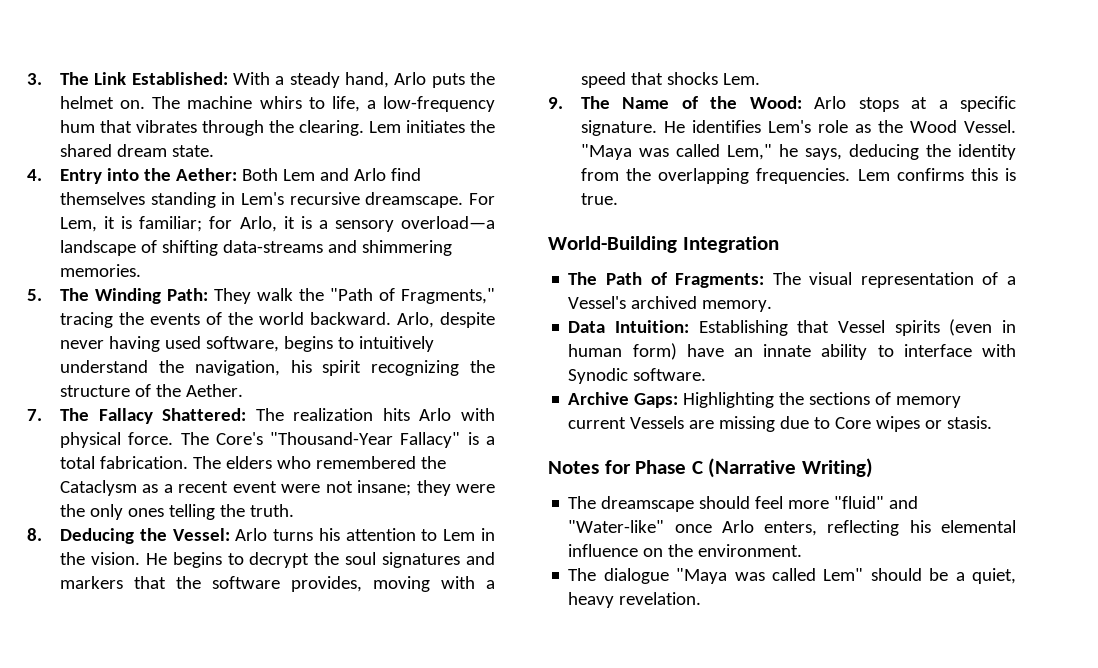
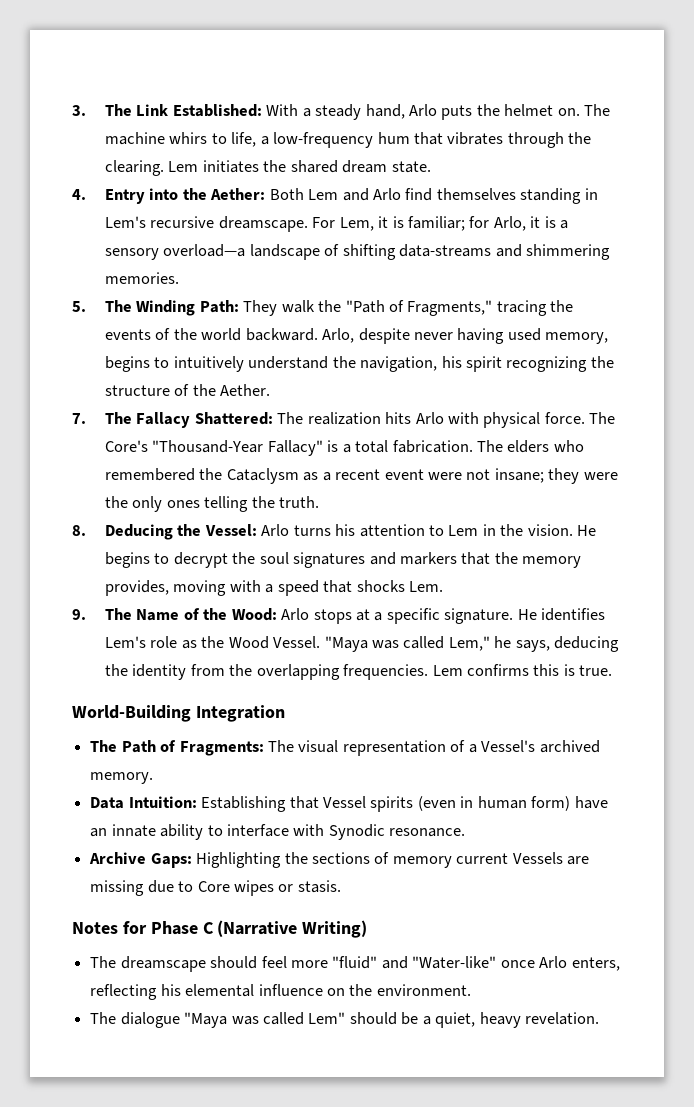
- Arlo, despite never having used software, begins to intuitively understand the navigation, his spirit recognizing the structure of the Aether.
+ Arlo, despite never having used memory, begins to intuitively understand the navigation, his spirit recognizing the structure of the Aether.
- He begins to decrypt the soul signatures and markers that the software provides, moving with a speed that shocks Lem.
+ He begins to decrypt the soul signatures and markers that the memory provides, moving with a speed that shocks Lem.
- Data Intuition: Establishing that Vessel spirits (even in human form) have an innate ability to interface with Synodic software.
+ Data Intuition: Establishing that Vessel spirits (even in human form) have an innate ability to interface with Synodic resonance.

